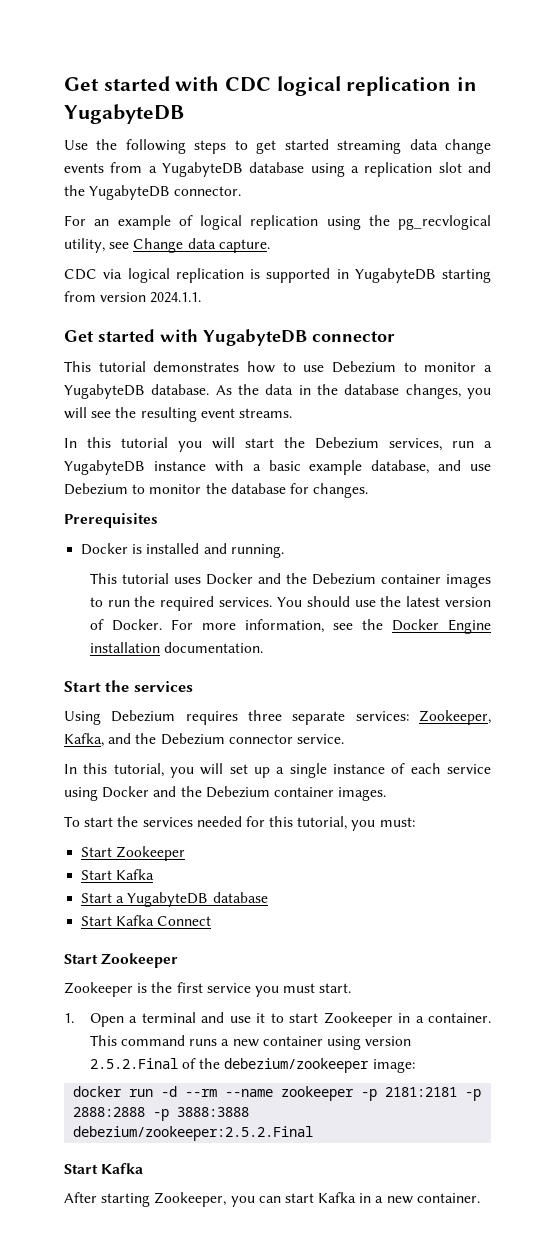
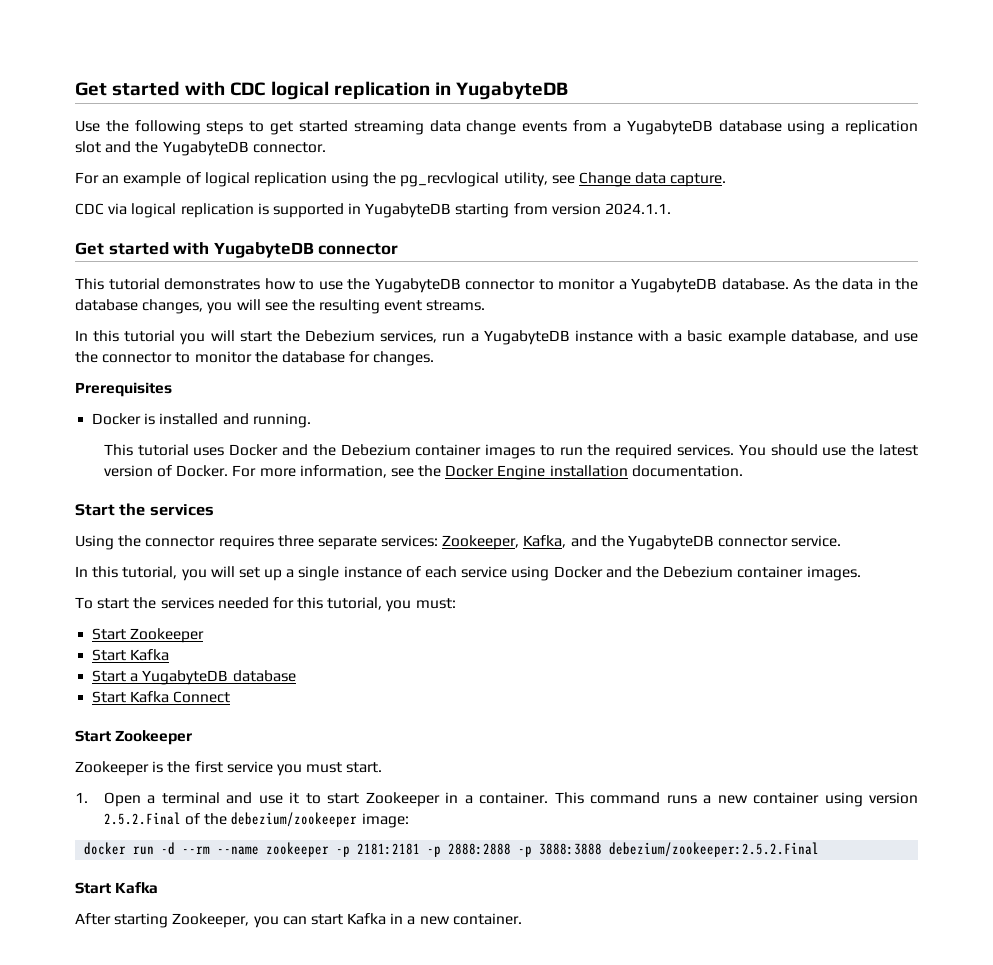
- This tutorial demonstrates how to use Debezium to monitor a YugabyteDB database.
+ This tutorial demonstrates how to use the YugabyteDB connector to monitor a YugabyteDB database.
- In this tutorial you will start the Debezium services, run a YugabyteDB instance with a basic example database, and use Debezium to monitor the database for changes.
+ In this tutorial you will start the Debezium services, run a YugabyteDB instance with a basic example database, and use the connector to monitor the database for changes.
- Using Debezium requires three separate services: Zookeeper, Kafka, and the Debezium connector service.
+ Using the connector requires three separate services: Zookeeper, Kafka, and the YugabyteDB connector service.

